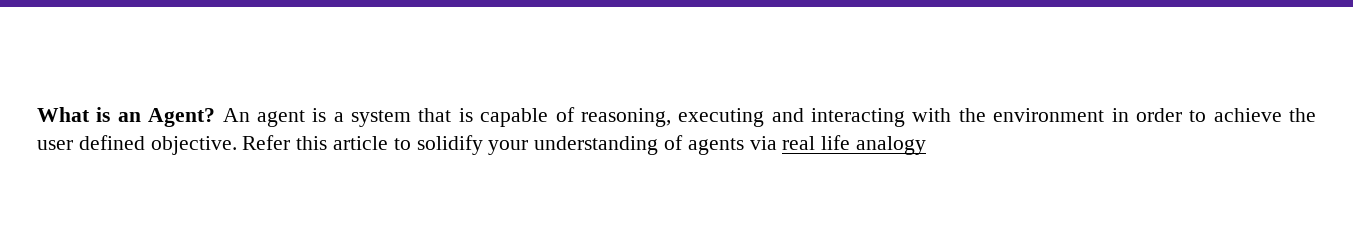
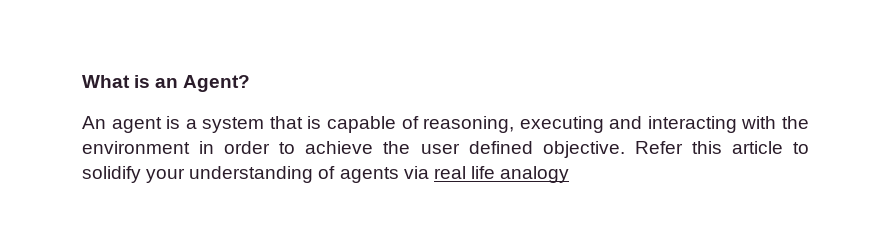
- What is an Agent? An agent is a system that is capable of reasoning, executing and interacting with the environment in order to achieve the user defined objective.
+ What is an Agent?
+ An agent is a system that is capable of reasoning, executing and interacting with the environment in order to achieve the user defined objective.

